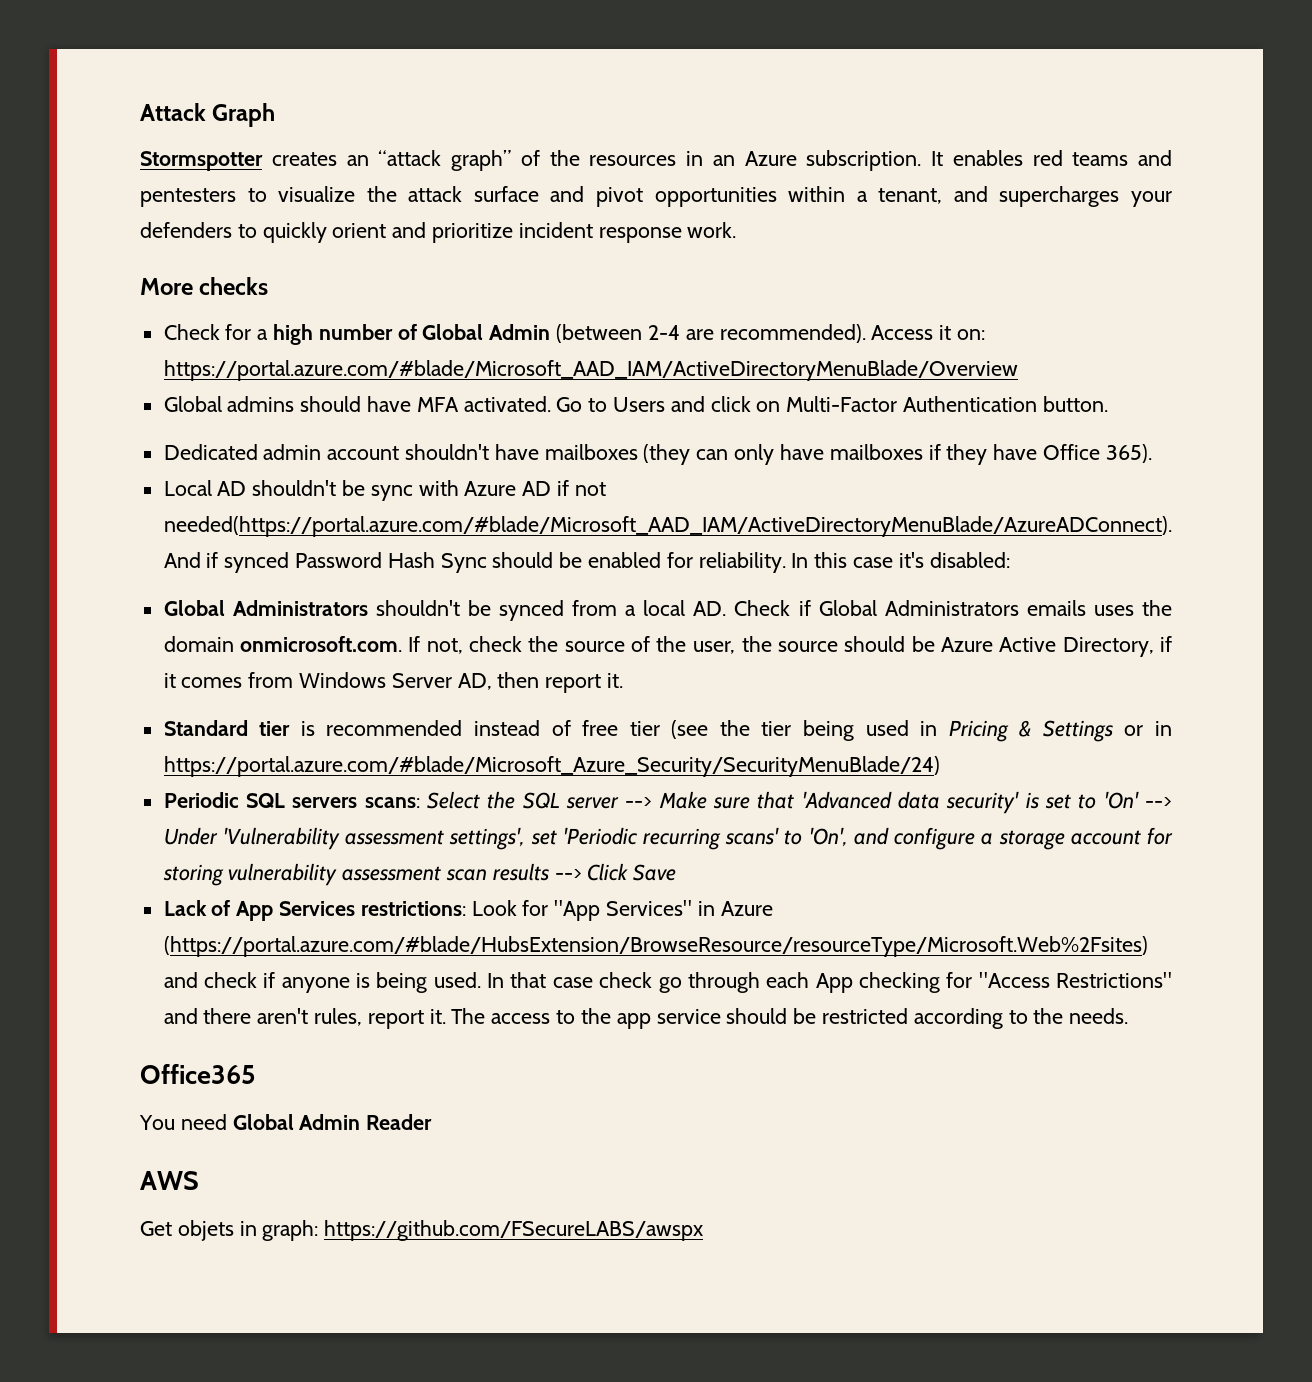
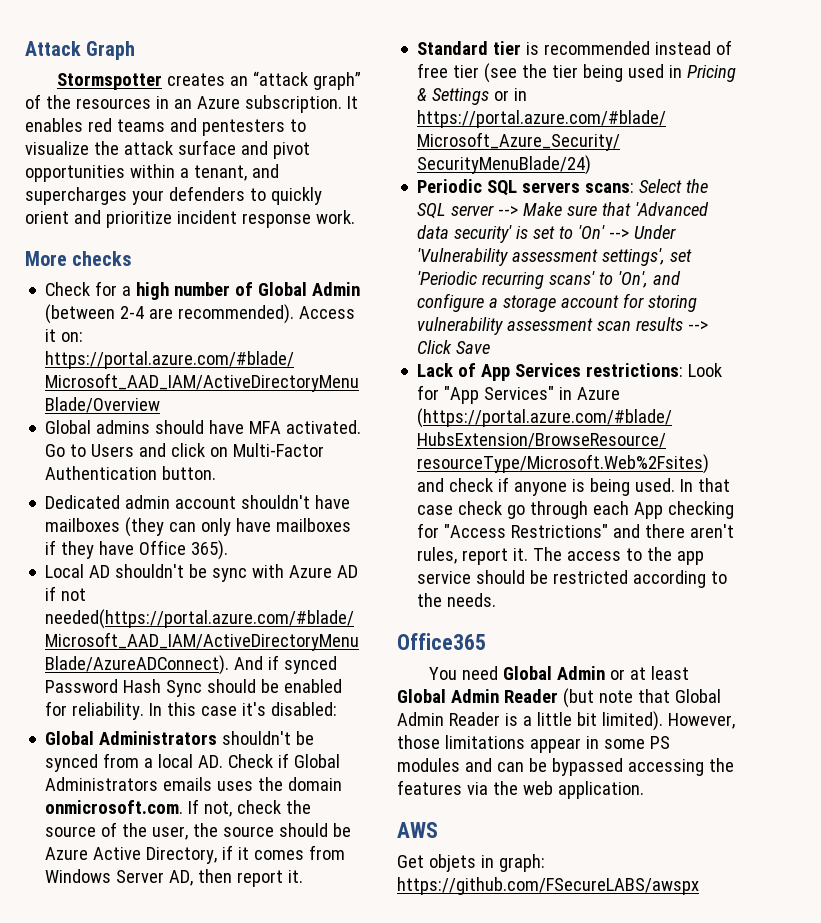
- You need Global Admin Reader
+ You need Global Admin or at least Global Admin Reader (but note that Global Admin Reader is a little bit limited). However, those limitations appear in some PS modules and can be bypassed accessing the features via the web application.

